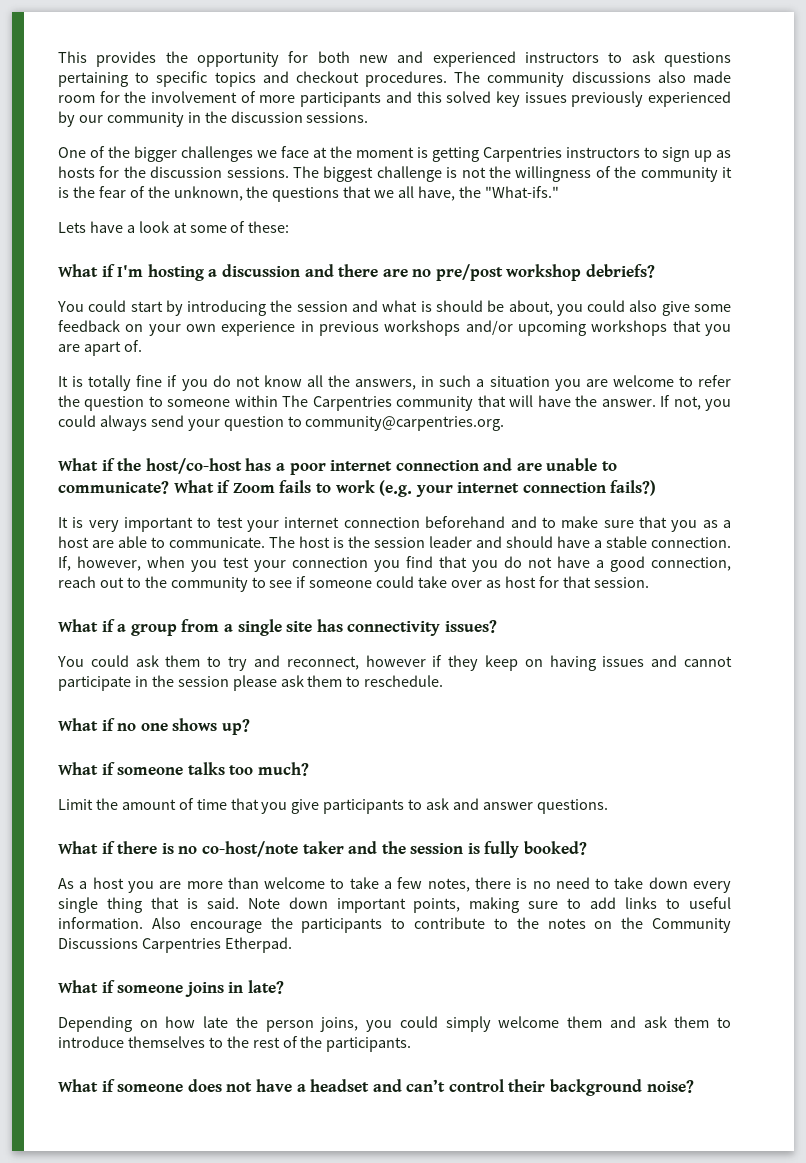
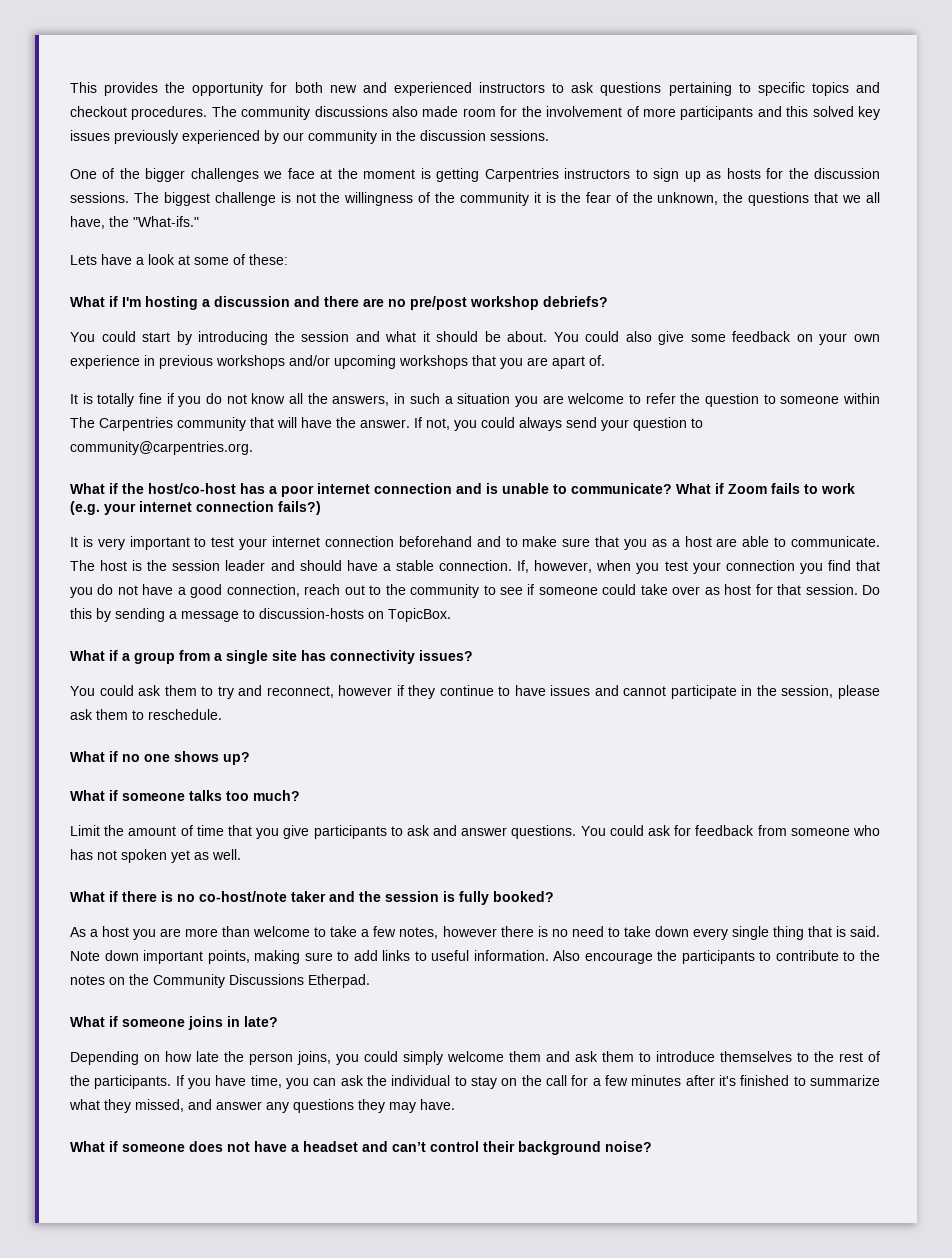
- You could start by introducing the session and what is should be about, you could also give some feedback on your own experience in previous workshops and/or upcoming workshops that you are apart of.
+ You could start by introducing the session and what it should be about. You could also give some feedback on your own experience in previous workshops and/or upcoming workshops that you are apart of.
- What if the host/co-host has a poor internet connection and are unable to communicate?
+ What if the host/co-host has a poor internet connection and is unable to communicate?
+ Do this by sending a message to discussion-hosts on TopicBox.
- You could ask them to try and reconnect, however if they keep on having issues and cannot participate in the session please ask them to reschedule.
+ You could ask them to try and reconnect, however if they continue to have issues and cannot participate in the session, please ask them to reschedule.
+ You could ask for feedback from someone who has not spoken yet as well.
- As a host you are more than welcome to take a few notes, there is no need to take down every single thing that is said.
+ As a host you are more than welcome to take a few notes, however there is no need to take down every single thing that is said.
- Also encourage the participants to contribute to the notes on the Community Discussions Carpentries Etherpad.
+ Also encourage the participants to contribute to the notes on the Community Discussions Etherpad.
+ If you have time, you can ask the individual to stay on the call for a few minutes after it's finished to summarize what they missed, and answer any questions they may have.

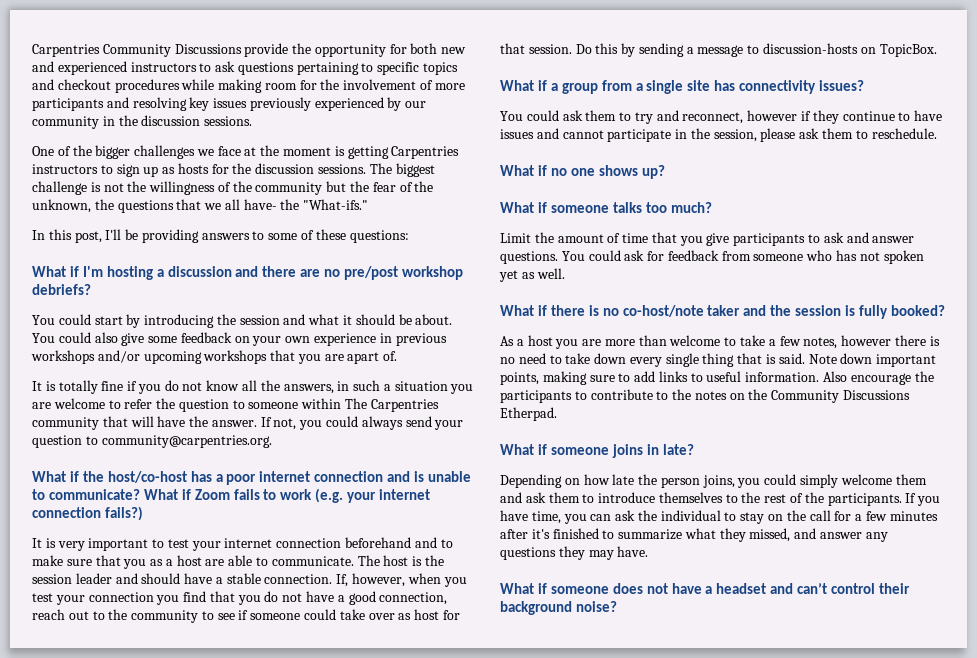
- This provides the opportunity for both new and experienced instructors to ask questions pertaining to specific topics and checkout procedures. The community discussions also made room for the involvement of more participants and this solved key issues previously experienced by our community in the discussion sessions.
+ Carpentries Community Discussions provide the opportunity for both new and experienced instructors to ask questions pertaining to specific topics and checkout procedures while making room for the involvement of more participants and resolving key issues previously experienced by our community in the discussion sessions.
- The biggest challenge is not the willingness of the community it is the fear of the unknown, the questions that we all have, the "What-ifs."
+ The biggest challenge is not the willingness of the community but the fear of the unknown, the questions that we all have- the "What-ifs."
- Lets have a look at some of these:
+ In this post, I'll be providing answers to some of these questions:

